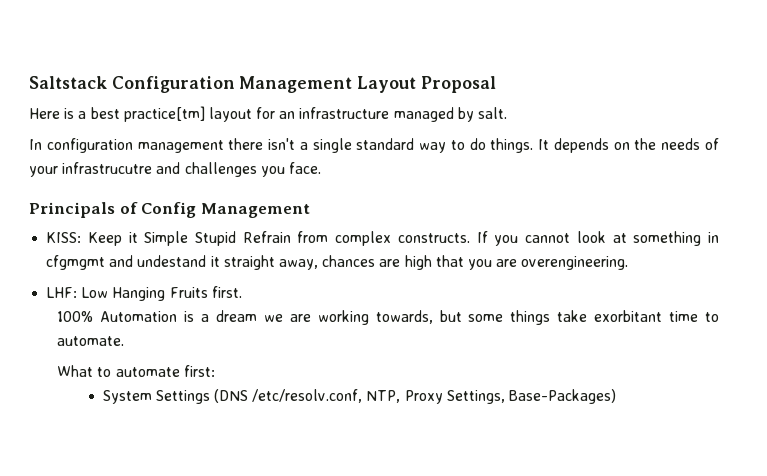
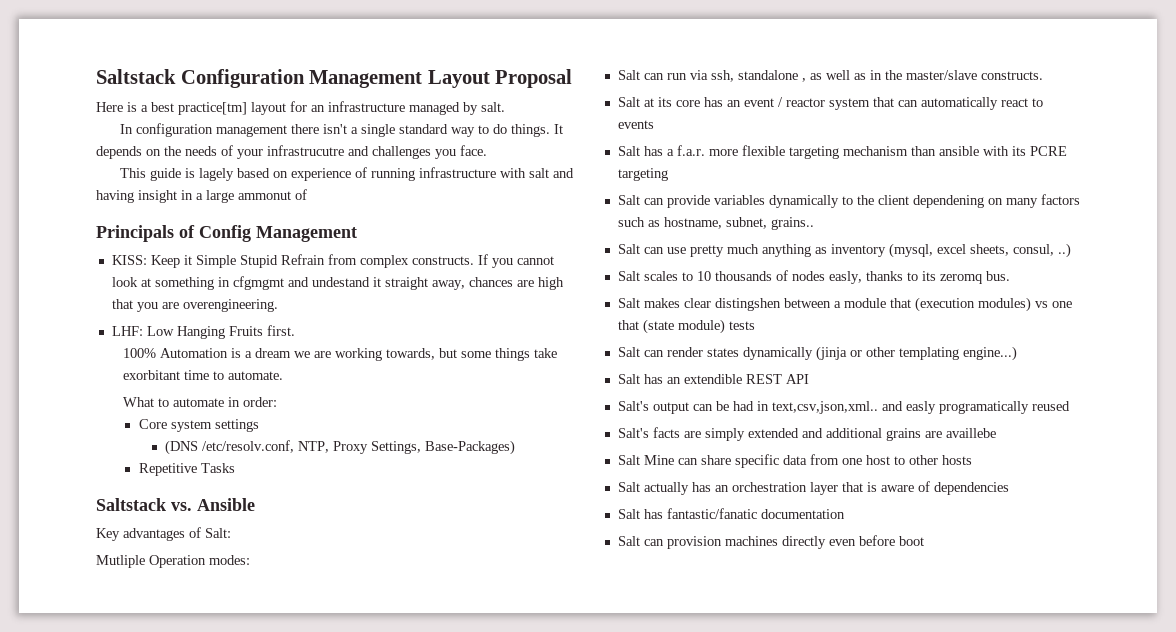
+ This guide is lagely based on experience of running infrastructure with salt and having insight in a large ammonut of
- What to automate first:
- System Settings (DNS /etc/resolv.conf, NTP, Proxy Settings, Base-Packages)
+ What to automate in order:
+ Core system settings
+ (DNS /etc/resolv.conf, NTP, Proxy Settings, Base-Packages)
+ Repetitive Tasks
+ Saltstack vs. Ansible
+ Key advantages of Salt:
+ Mutliple Operation modes:
+ Salt can run via ssh, standalone , as well as in the master/slave constructs.
+ Salt at its core has an event / reactor system that can automatically react to events
+ Salt has a f.a.r. more flexible targeting mechanism than ansible with its PCRE targeting
+ Salt can provide variables dynamically to the client dependening on many factors such as hostname, subnet, grains..
+ Salt can use pretty much anything as inventory (mysql, excel sheets, consul, ..)
+ Salt scales to 10 thousands of nodes easly, thanks to its zeromq bus.
+ Salt makes clear distingshen between a module that (execution modules) vs one that (state module) tests
+ Salt can render states dynamically (jinja or other templating engine...)
+ Salt has an extendible REST API
+ Salt's output can be had in text,csv,json,xml.. and easly programatically reused
+ Salt's facts are simply extended and additional grains are availlebe
+ Salt Mine can share specific data from one host to other hosts
+ Salt actually has an orchestration layer that is aware of dependencies
+ Salt has fantastic/fanatic documentation
+ Salt can provision machines directly even before boot

